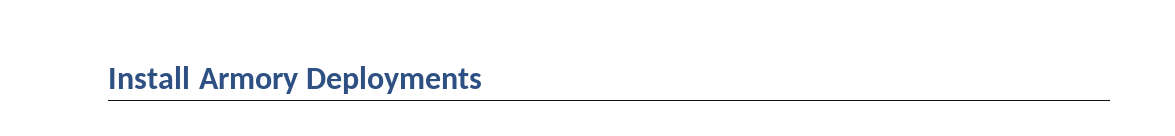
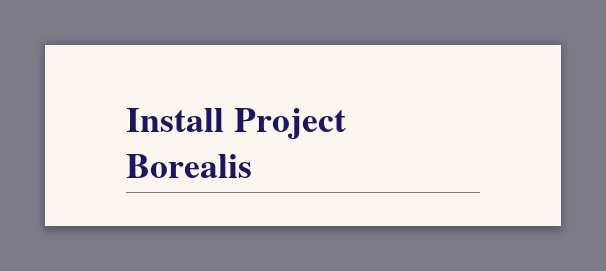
- Install Armory Deployments
+ Install Project Borealis

